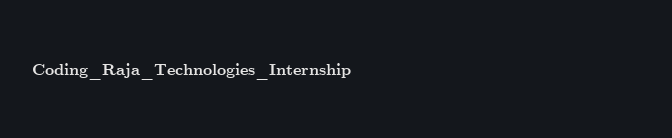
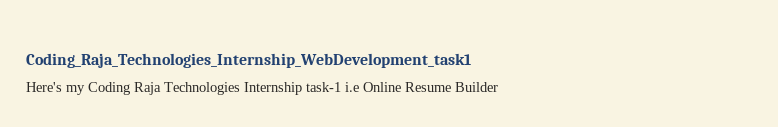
- Coding_Raja_Technologies_Internship
+ Coding_Raja_Technologies_Internship_WebDevelopment_task1
+ Here's my Coding Raja Technologies Internship task-1 i.e Online Resume Builder

